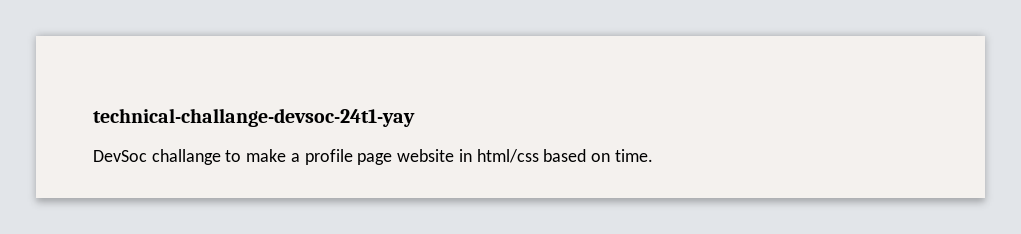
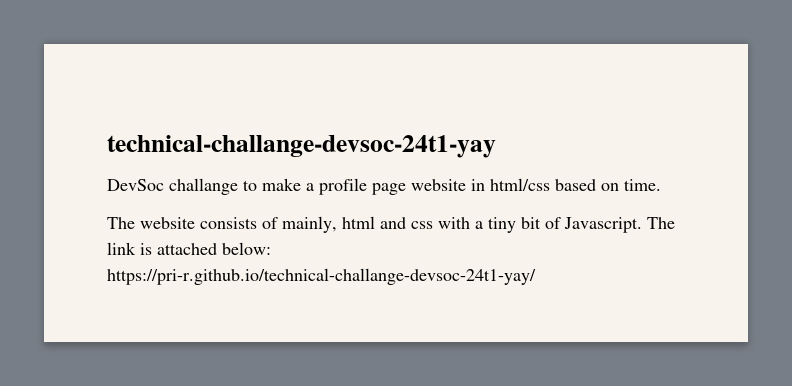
+ The website consists of mainly, html and css with a tiny bit of Javascript. The link is attached below: https://pri-r.github.io/technical-challange-devsoc-24t1-yay/

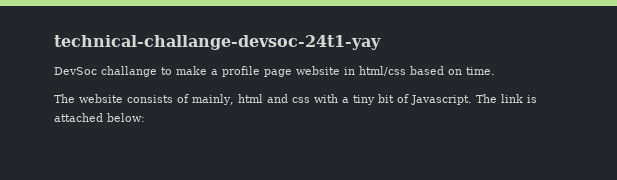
- The link is attached below: https://pri-r.github.io/technical-challange-devsoc-24t1-yay/
+ The link is attached below:

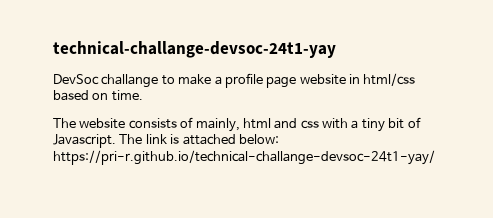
- The link is attached below:
+ The link is attached below: https://pri-r.github.io/technical-challange-devsoc-24t1-yay/

